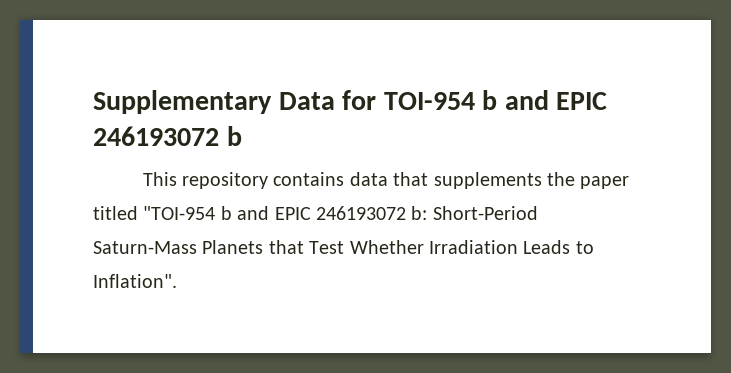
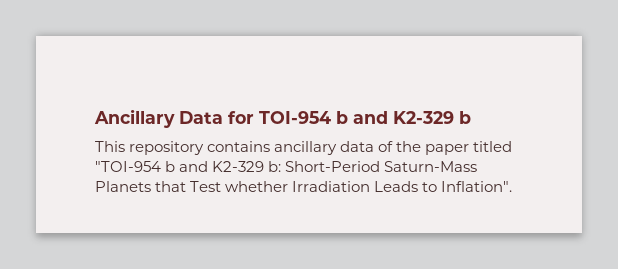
- Supplementary Data for TOI-954 b and EPIC 246193072 b
+ Ancillary Data for TOI-954 b and K2-329 b
- This repository contains data that supplements the paper titled "TOI-954 b and EPIC 246193072 b: Short-Period Saturn-Mass Planets that Test Whether Irradiation Leads to Inflation".
+ This repository contains ancillary data of the paper titled "TOI-954 b and K2-329 b: Short-Period Saturn-Mass Planets that Test whether Irradiation Leads to Inflation".

